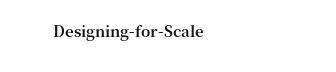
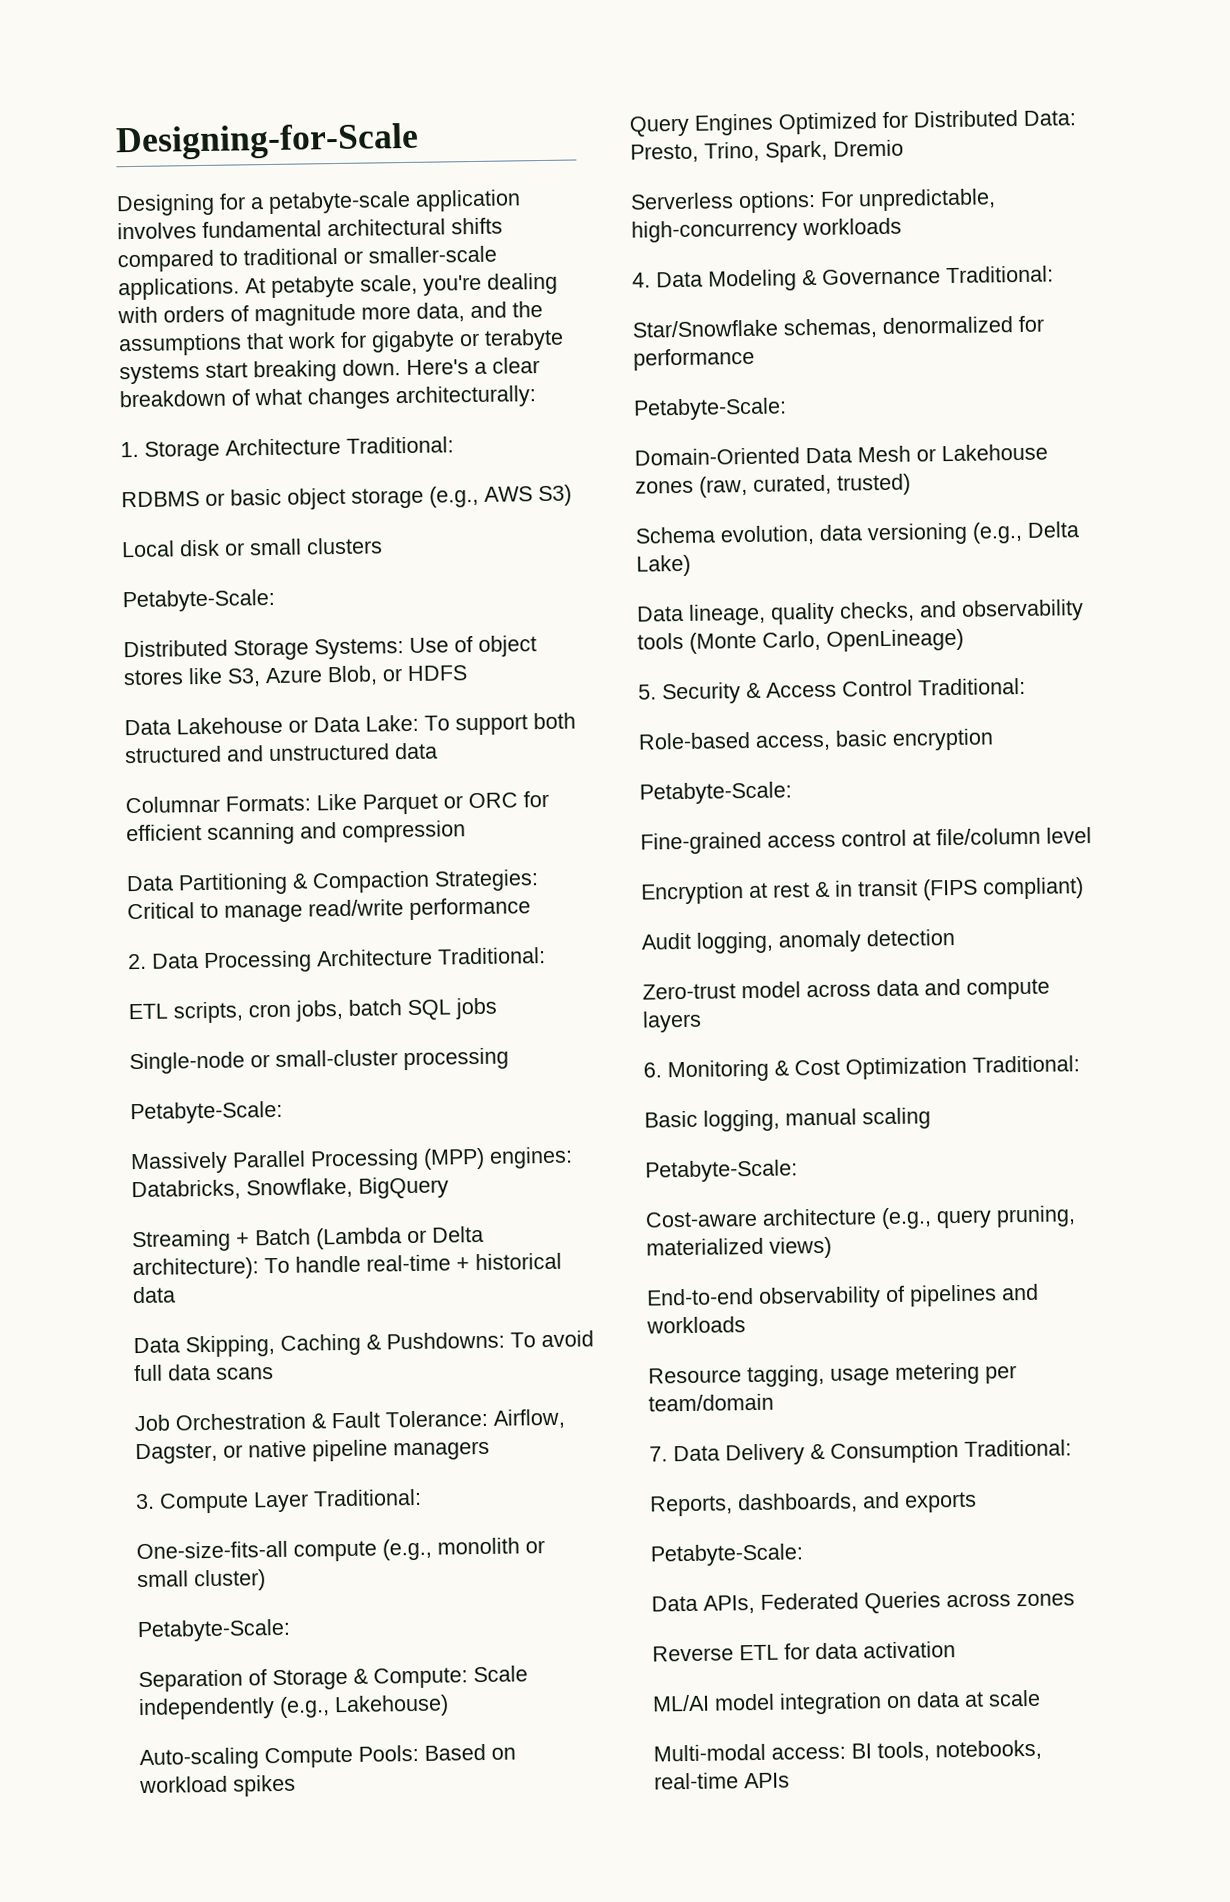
+ Designing for a petabyte-scale application involves fundamental architectural shifts compared to traditional or smaller-scale applications. At petabyte scale, you're dealing with orders of magnitude more data, and the assumptions that work for gigabyte or terabyte systems start breaking down. Here's a clear breakdown of what changes architecturally:
+ 1. Storage Architecture Traditional:
+ RDBMS or basic object storage (e.g., AWS S3)
+ Local disk or small clusters
+ Petabyte-Scale:
+ Distributed Storage Systems: Use of object stores like S3, Azure Blob, or HDFS
+ Data Lakehouse or Data Lake: To support both structured and unstructured data
+ Columnar Formats: Like Parquet or ORC for efficient scanning and compression
+ Data Partitioning & Compaction Strategies: Critical to manage read/write performance
+ 2. Data Processing Architecture Traditional:
+ ETL scripts, cron jobs, batch SQL jobs
+ Single-node or small-cluster processing
+ Petabyte-Scale:
+ Massively Parallel Processing (MPP) engines: Databricks, Snowflake, BigQuery
+ Streaming + Batch (Lambda or Delta architecture): To handle real-time + historical data
+ Data Skipping, Caching & Pushdowns: To avoid full data scans
+ Job Orchestration & Fault Tolerance: Airflow, Dagster, or native pipeline managers
+ 3. Compute Layer Traditional:
+ One-size-fits-all compute (e.g., monolith or small cluster)
+ Petabyte-Scale:
+ Separation of Storage & Compute: Scale independently (e.g., Lakehouse)
+ Auto-scaling Compute Pools: Based on workload spikes
+ Query Engines Optimized for Distributed Data: Presto, Trino, Spark, Dremio
+ Serverless options: For unpredictable, high-concurrency workloads
+ 4. Data Modeling & Governance Traditional:
+ Star/Snowflake schemas, denormalized for performance
+ Petabyte-Scale:
+ Domain-Oriented Data Mesh or Lakehouse zones (raw, curated, trusted)
+ Schema evolution, data versioning (e.g., Delta Lake)
+ Data lineage, quality checks, and observability tools (Monte Carlo, OpenLineage)
+ 5. Security & Access Control Traditional:
+ Role-based access, basic encryption
+ Petabyte-Scale:
+ Fine-grained access control at file/column level
+ Encryption at rest & in transit (FIPS compliant)
+ Audit logging, anomaly detection
+ Zero-trust model across data and compute layers
+ 6. Monitoring & Cost Optimization Traditional:
+ Basic logging, manual scaling
+ Petabyte-Scale:
+ Cost-aware architecture (e.g., query pruning, materialized views)
+ End-to-end observability of pipelines and workloads
+ Resource tagging, usage metering per team/domain
+ 7. Data Delivery & Consumption Traditional:
+ Reports, dashboards, and exports
+ Petabyte-Scale:
+ Data APIs, Federated Queries across zones
+ Reverse ETL for data activation
+ ML/AI model integration on data at scale
+ Multi-modal access: BI tools, notebooks, real-time APIs

